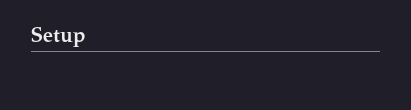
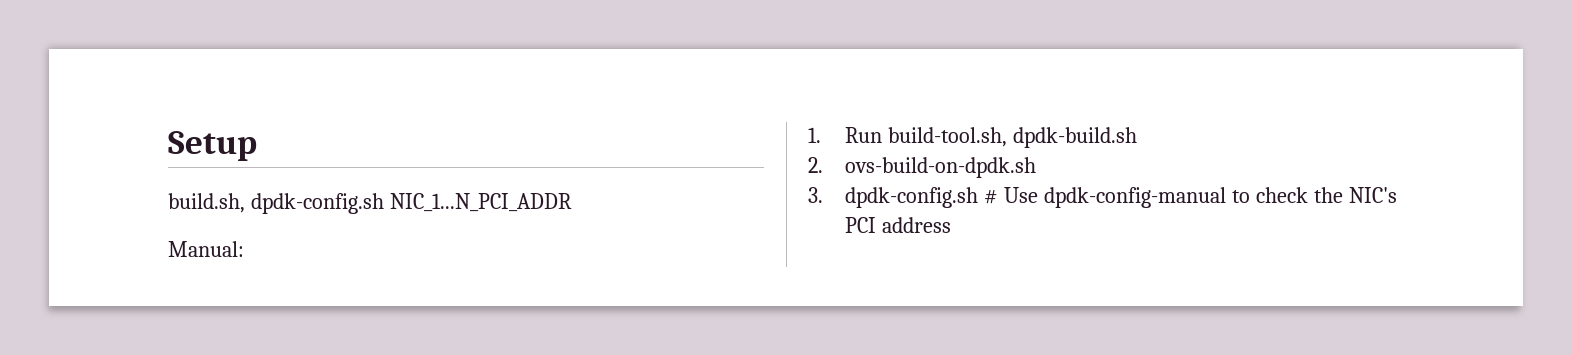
+ build.sh, dpdk-config.sh NIC_1...N_PCI_ADDR
+ Manual:
+ 1. Run build-tool.sh, dpdk-build.sh
+ 2. ovs-build-on-dpdk.sh
+ 3. dpdk-config.sh # Use dpdk-config-manual to check the NIC's PCI address

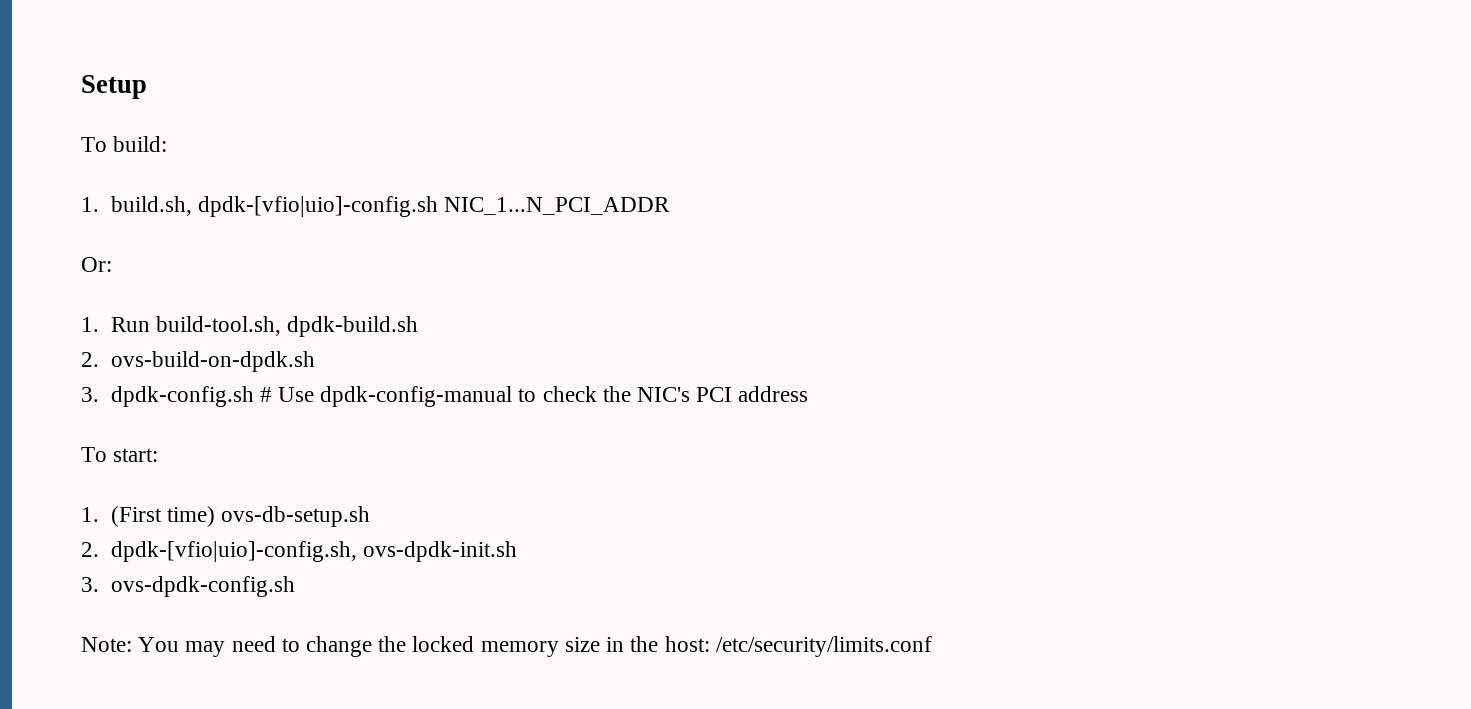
- build.sh, dpdk-config.sh NIC_1...N_PCI_ADDR
+ To build:
+ 1. build.sh, dpdk-[vfio|uio]-config.sh NIC_1...N_PCI_ADDR
- Manual:
+ Or:
+ To start:
+ 1. (First time) ovs-db-setup.sh
+ 2. dpdk-[vfio|uio]-config.sh, ovs-dpdk-init.sh
+ 3. ovs-dpdk-config.sh
+ Note: You may need to change the locked memory size in the host: /etc/security/limits.conf

